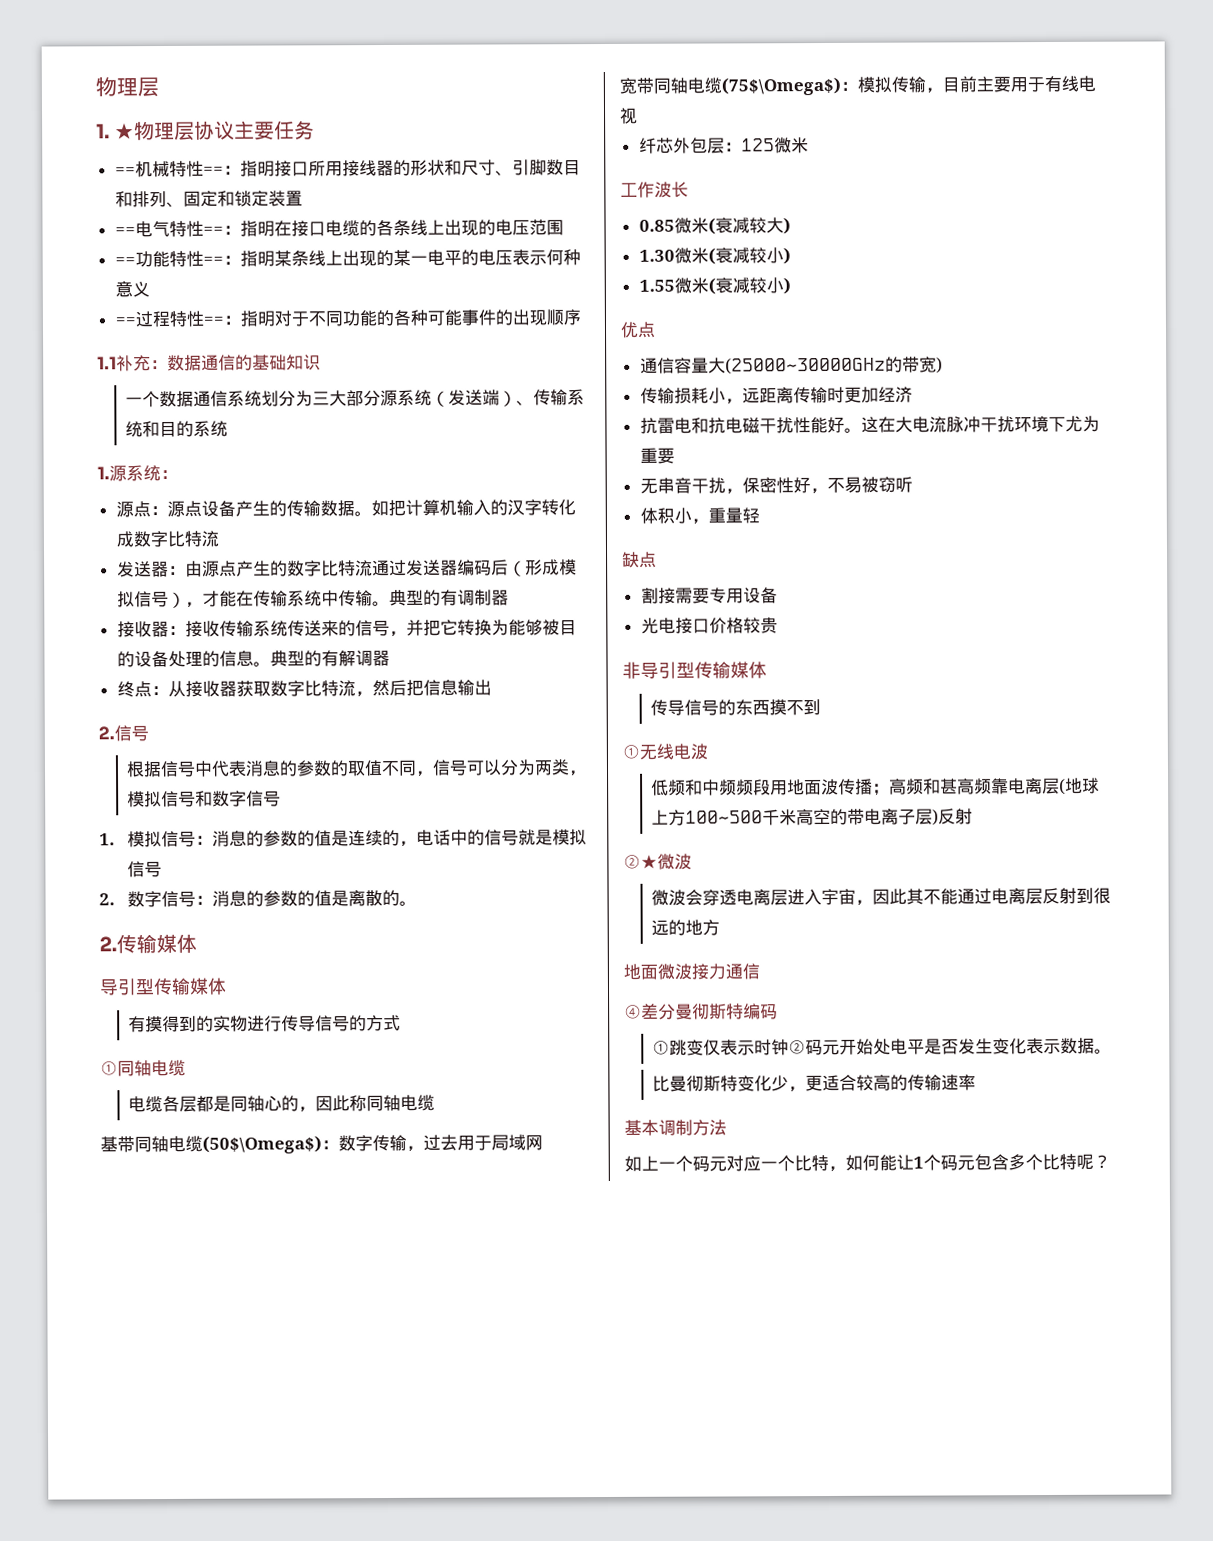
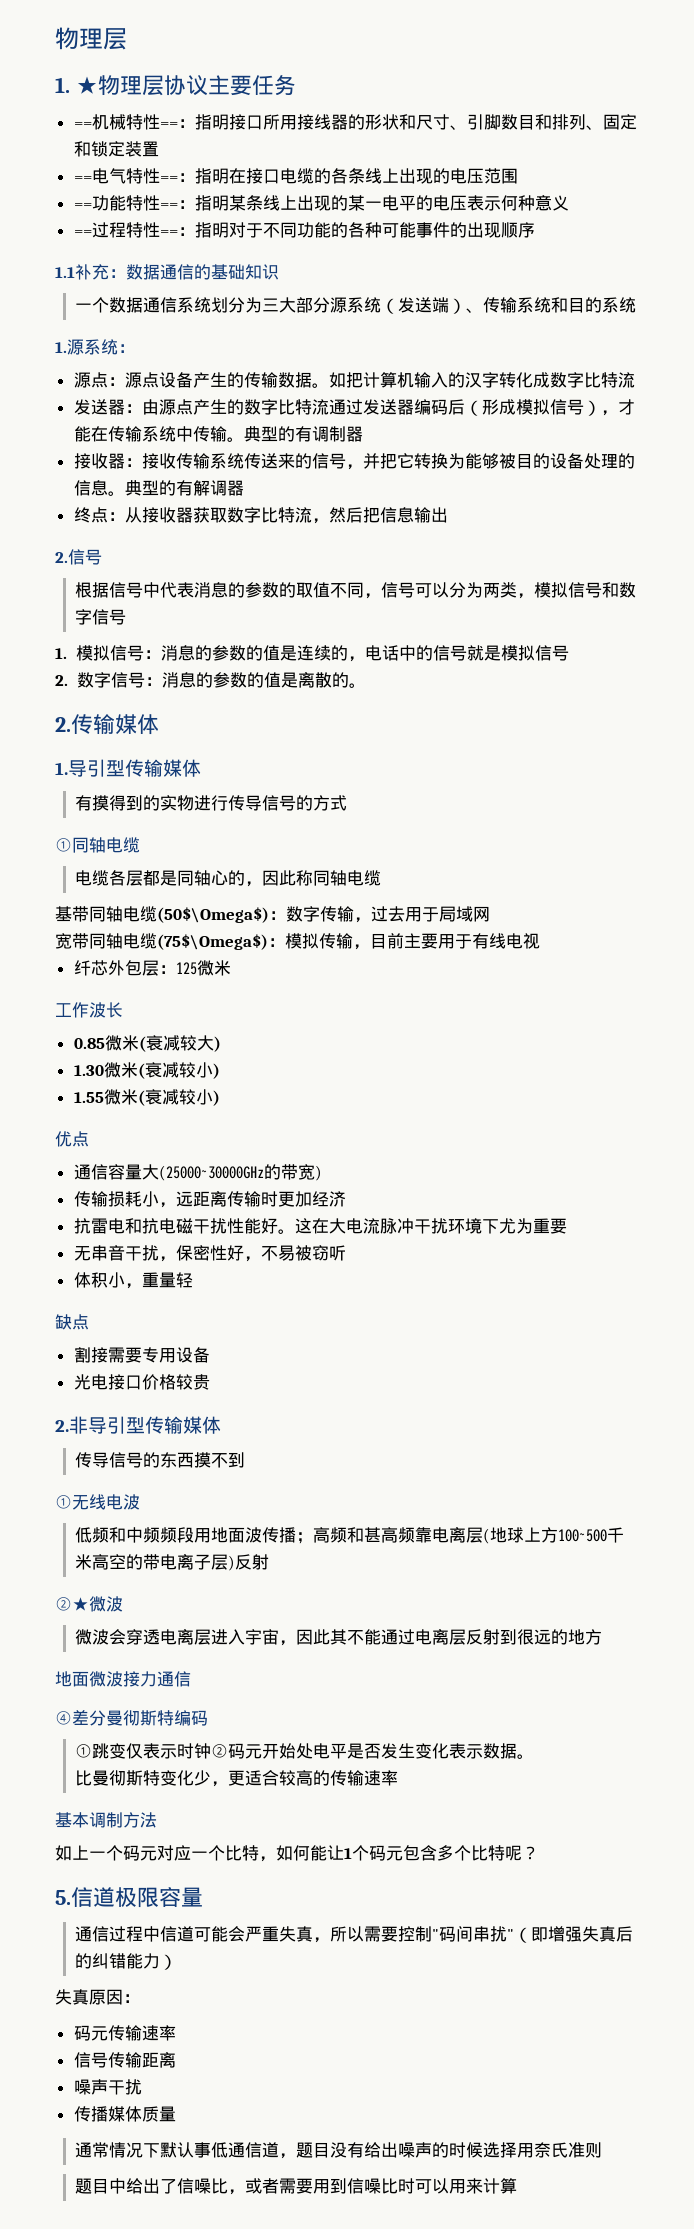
  2.传输媒体
- 导引型传输媒体
+ 1.导引型传输媒体
- 非导引型传输媒体
+ 2.非导引型传输媒体
+ 5.信道极限容量
+ 通信过程中信道可能会严重失真，所以需要控制"码间串扰"（即增强失真后的纠错能力）
+ 失真原因：
+ 码元传输速率
+ 信号传输距离
+ 噪声干扰
+ 传播媒体质量
+ 通常情况下默认事低通信道，题目没有给出噪声的时候选择用奈氏准则
+ 题目中给出了信噪比，或者需要用到信噪比时可以用来计算

